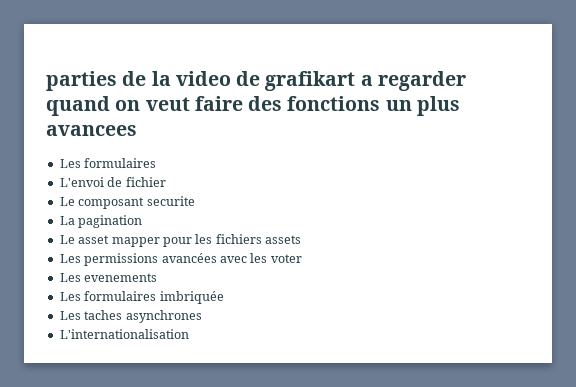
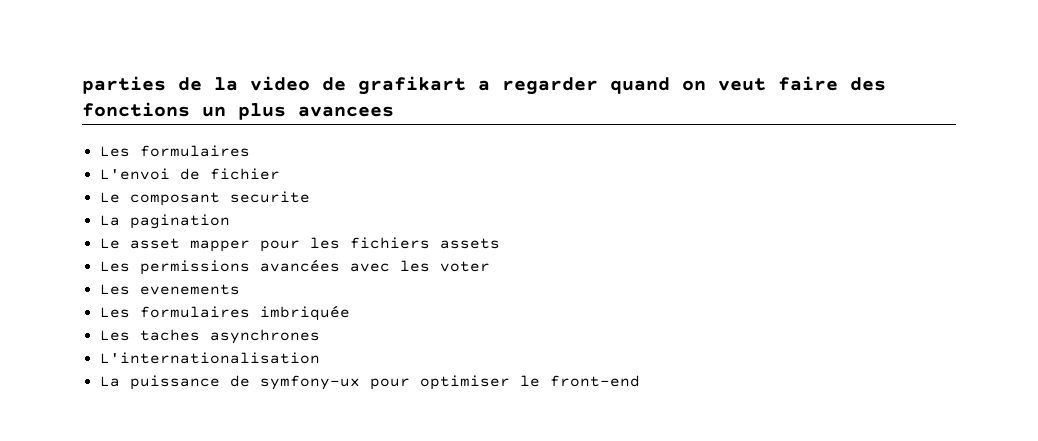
+ La puissance de symfony-ux pour optimiser le front-end

